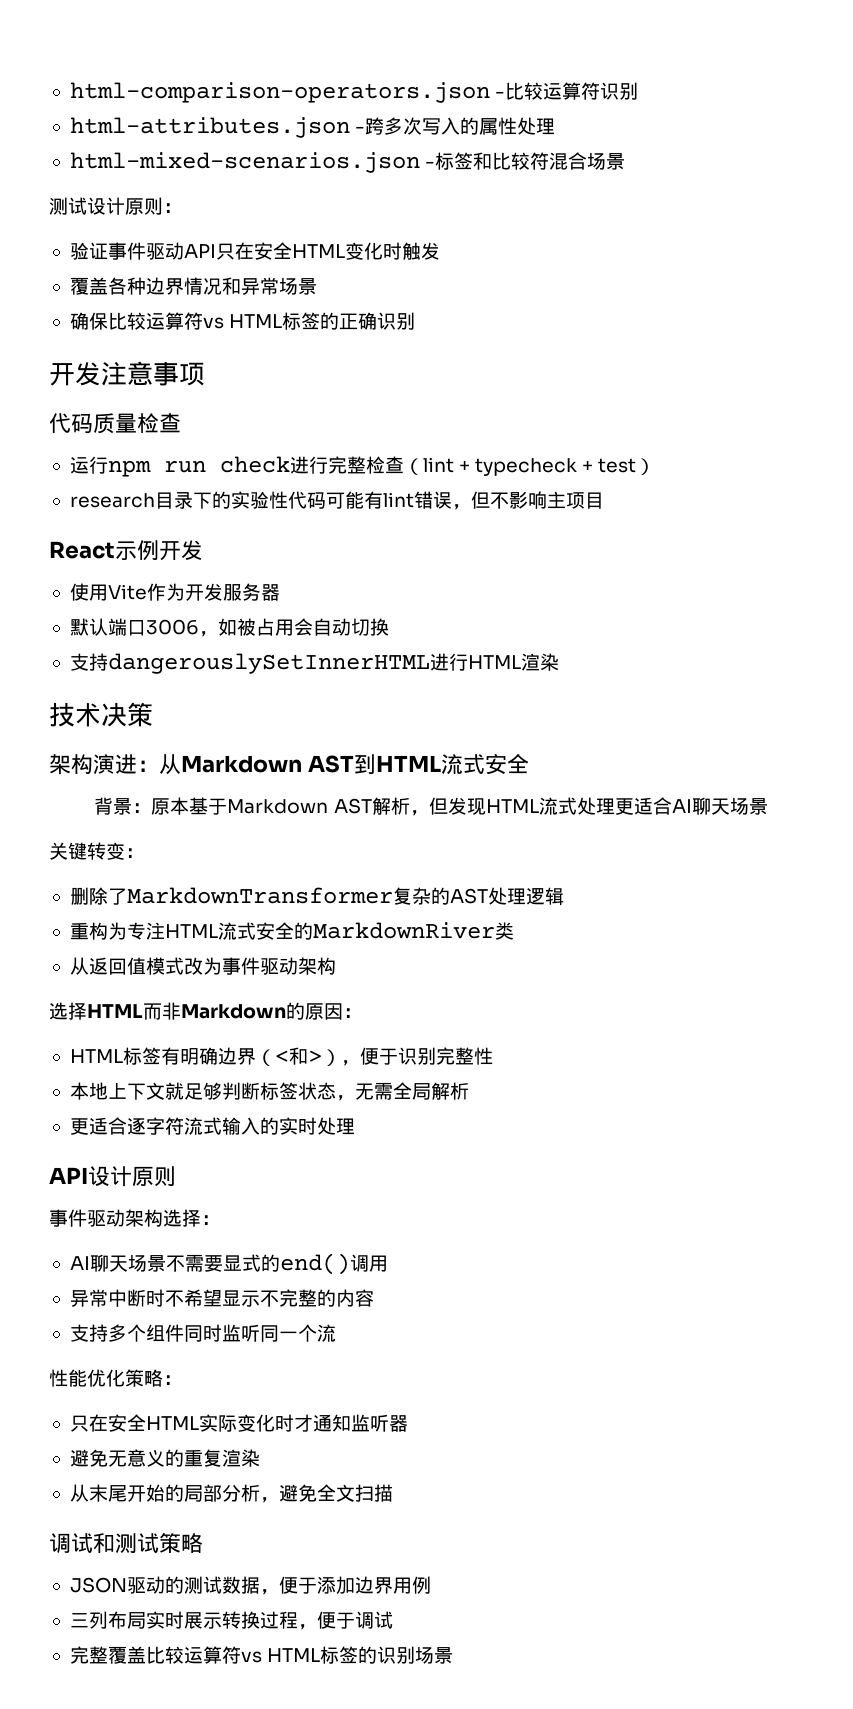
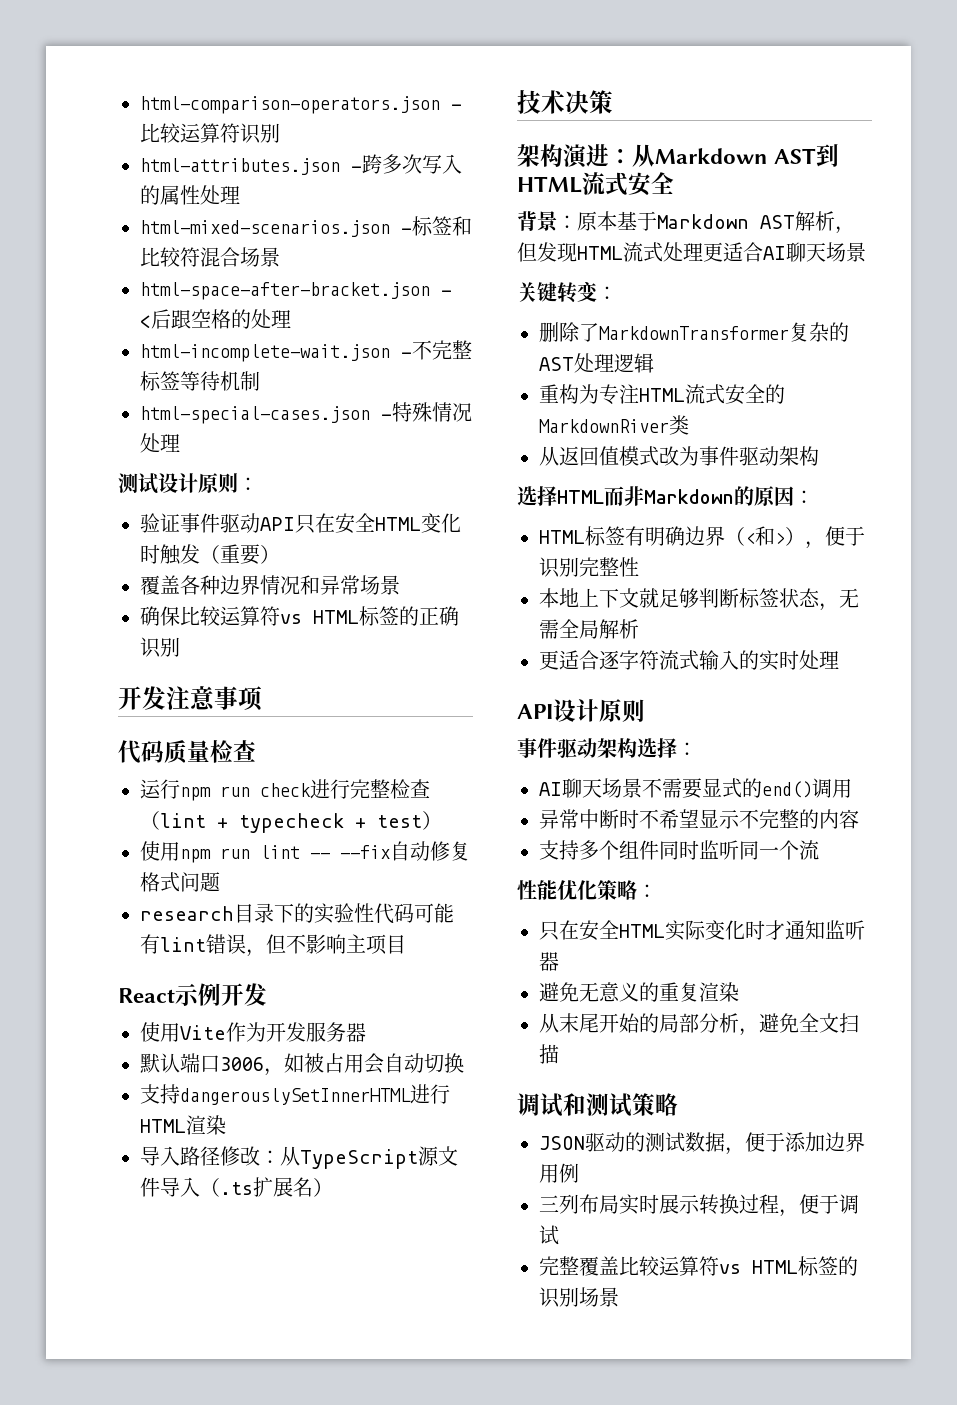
+ html-space-after-bracket.json - <后跟空格的处理
+ html-incomplete-wait.json -不完整标签等待机制
+ html-special-cases.json -特殊情况处理
- 验证事件驱动API只在安全HTML变化时触发
+ 验证事件驱动API只在安全HTML变化时触发（重要）
+ 使用npm run lint -- --fix自动修复格式问题
+ 导入路径修改：从TypeScript源文件导入（.ts扩展名）

